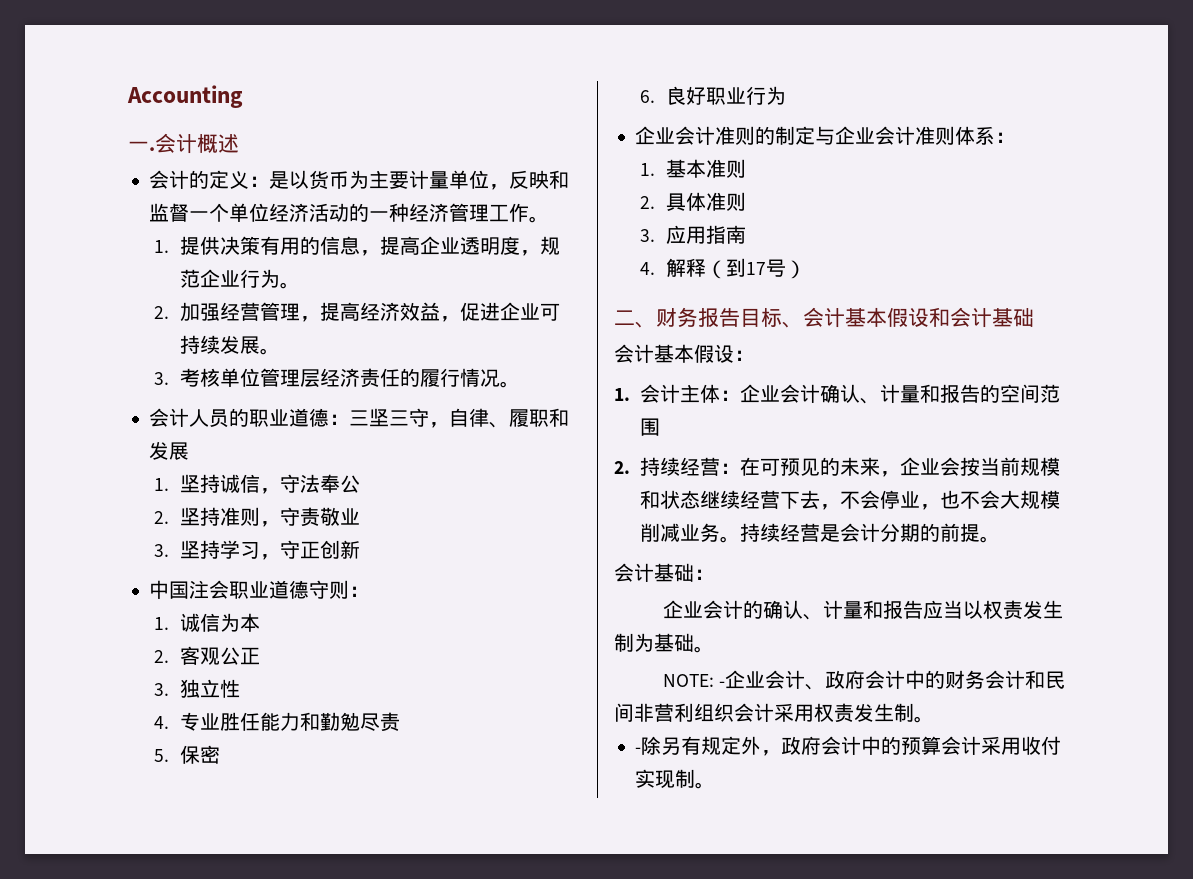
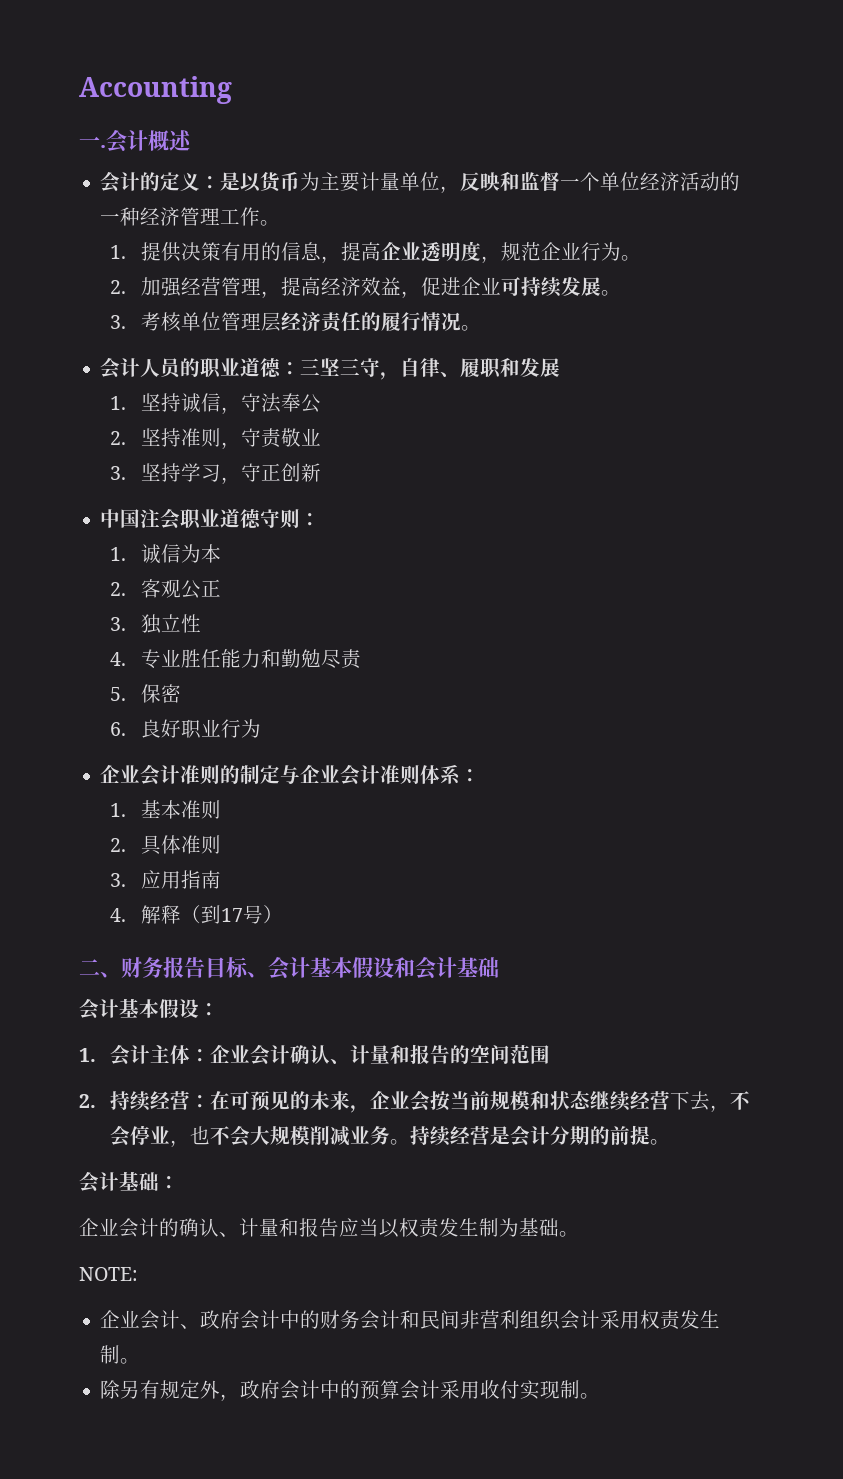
- NOTE: -企业会计、政府会计中的财务会计和民间非营利组织会计采用权责发生制。
+ NOTE:
+ 企业会计、政府会计中的财务会计和民间非营利组织会计采用权责发生制。
- -除另有规定外，政府会计中的预算会计采用收付实现制。
+ 除另有规定外，政府会计中的预算会计采用收付实现制。

